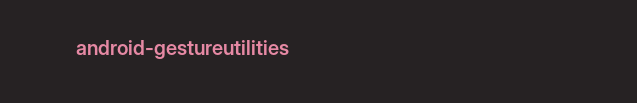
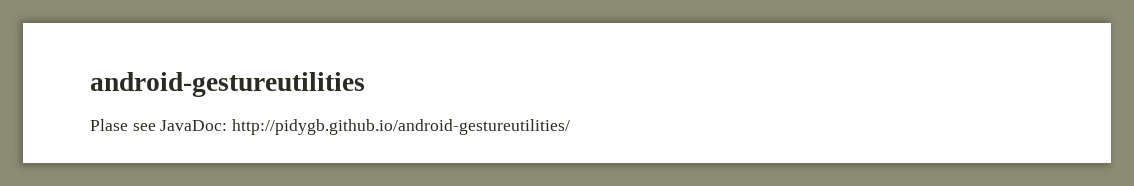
+ Plase see JavaDoc: http://pidygb.github.io/android-gestureutilities/

